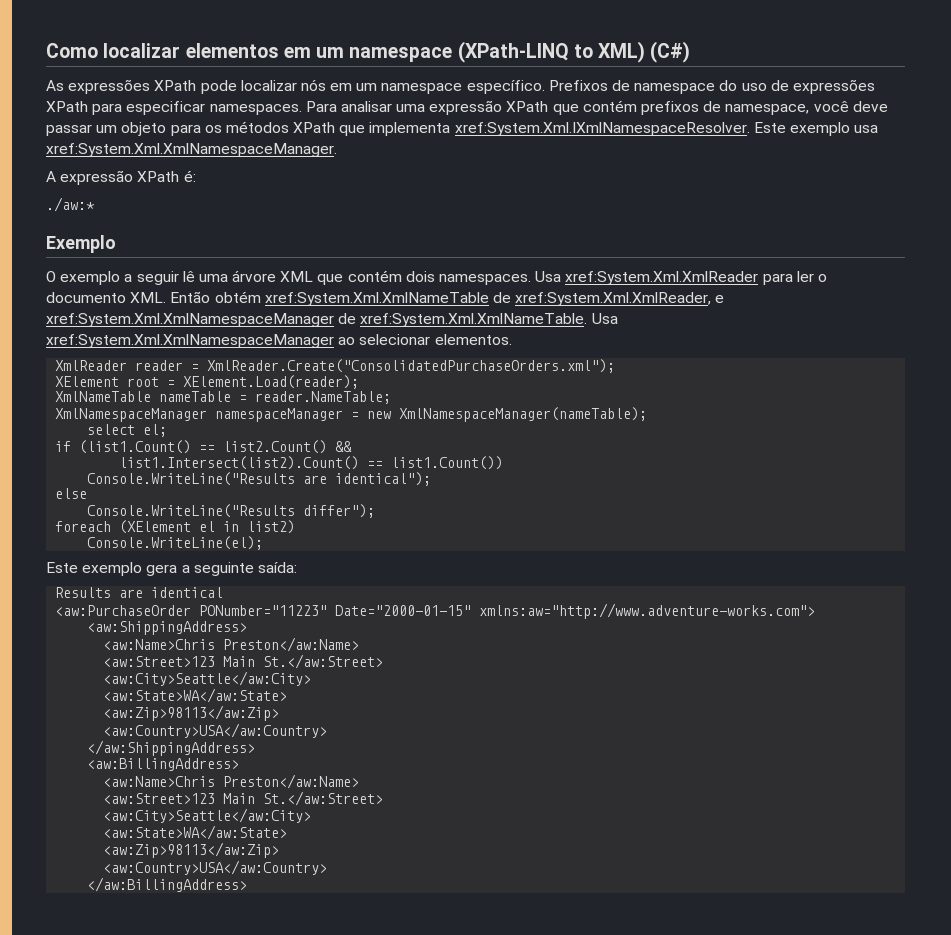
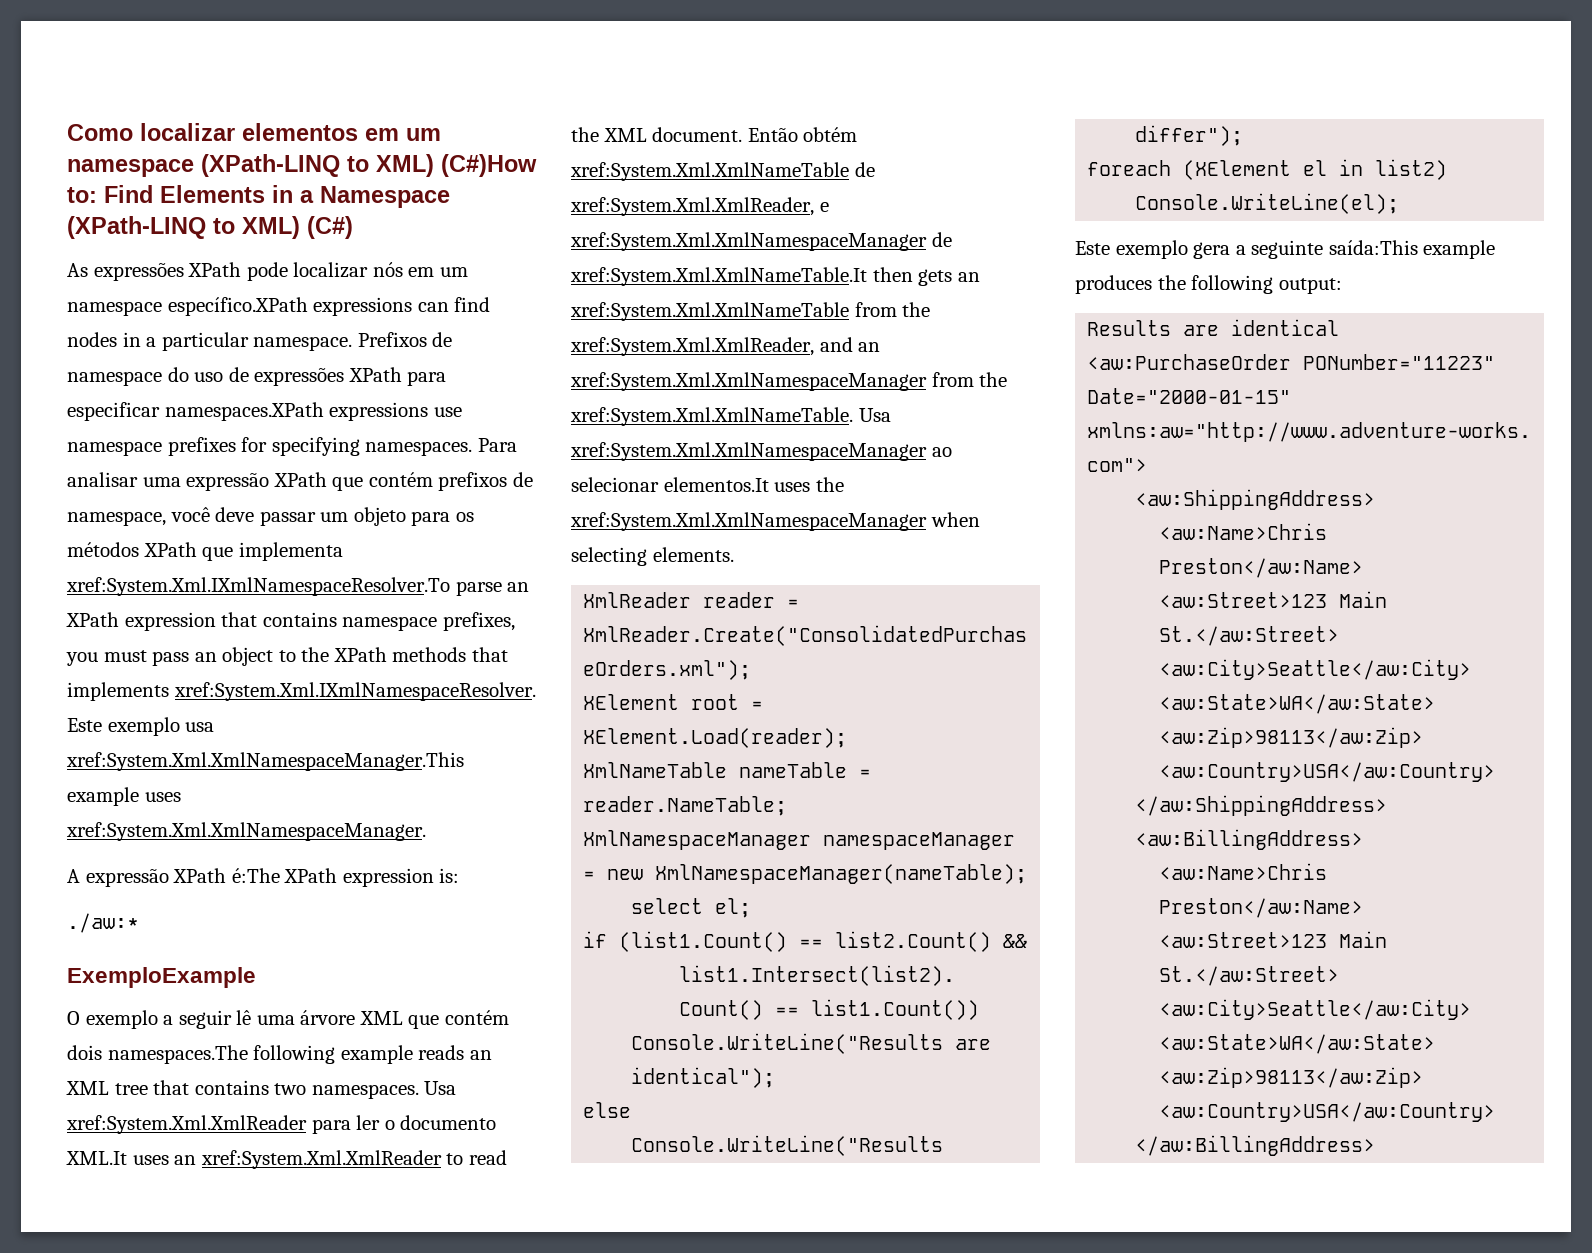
- Como localizar elementos em um namespace (XPath-LINQ to XML) (C#)
+ Como localizar elementos em um namespace (XPath-LINQ to XML) (C#)How to: Find Elements in a Namespace (XPath-LINQ to XML) (C#)
- As expressões XPath pode localizar nós em um namespace específico.
+ As expressões XPath pode localizar nós em um namespace específico.XPath expressions can find nodes in a particular namespace.
- Prefixos de namespace do uso de expressões XPath para especificar namespaces.
+ Prefixos de namespace do uso de expressões XPath para especificar namespaces.XPath expressions use namespace prefixes for specifying namespaces.
- Para analisar uma expressão XPath que contém prefixos de namespace, você deve passar um objeto para os métodos XPath que implementa xref:System.Xml.IXmlNamespaceResolver. Este exemplo usa xref:System.Xml.XmlNamespaceManager.
+ Para analisar uma expressão XPath que contém prefixos de namespace, você deve passar um objeto para os métodos XPath que implementa xref:System.Xml.IXmlNamespaceResolver.To parse an XPath expression that contains namespace prefixes, you must pass an object to the XPath methods that implements xref:System.Xml.IXmlNamespaceResolver. Este exemplo usa xref:System.Xml.XmlNamespaceManager.This example uses xref:System.Xml.XmlNamespaceManager.
- A expressão XPath é:
+ A expressão XPath é:The XPath expression is:
- Exemplo
+ ExemploExample
- O exemplo a seguir lê uma árvore XML que contém dois namespaces.
+ O exemplo a seguir lê uma árvore XML que contém dois namespaces.The following example reads an XML tree that contains two namespaces.
- Usa xref:System.Xml.XmlReader para ler o documento XML. Então obtém xref:System.Xml.XmlNameTable de xref:System.Xml.XmlReader, e xref:System.Xml.XmlNamespaceManager de xref:System.Xml.XmlNameTable. Usa xref:System.Xml.XmlNamespaceManager ao selecionar elementos.
+ Usa xref:System.Xml.XmlReader para ler o documento XML.It uses an xref:System.Xml.XmlReader to read the XML document. Então obtém xref:System.Xml.XmlNameTable de xref:System.Xml.XmlReader, e xref:System.Xml.XmlNamespaceManager de xref:System.Xml.XmlNameTable.It then gets an xref:System.Xml.XmlNameTable from the xref:System.Xml.XmlReader, and an xref:System.Xml.XmlNamespaceManager from the xref:System.Xml.XmlNameTable. Usa xref:System.Xml.XmlNamespaceManager ao selecionar elementos.It uses the xref:System.Xml.XmlNamespaceManager when selecting elements.
- Este exemplo gera a seguinte saída:
+ Este exemplo gera a seguinte saída:This example produces the following output:

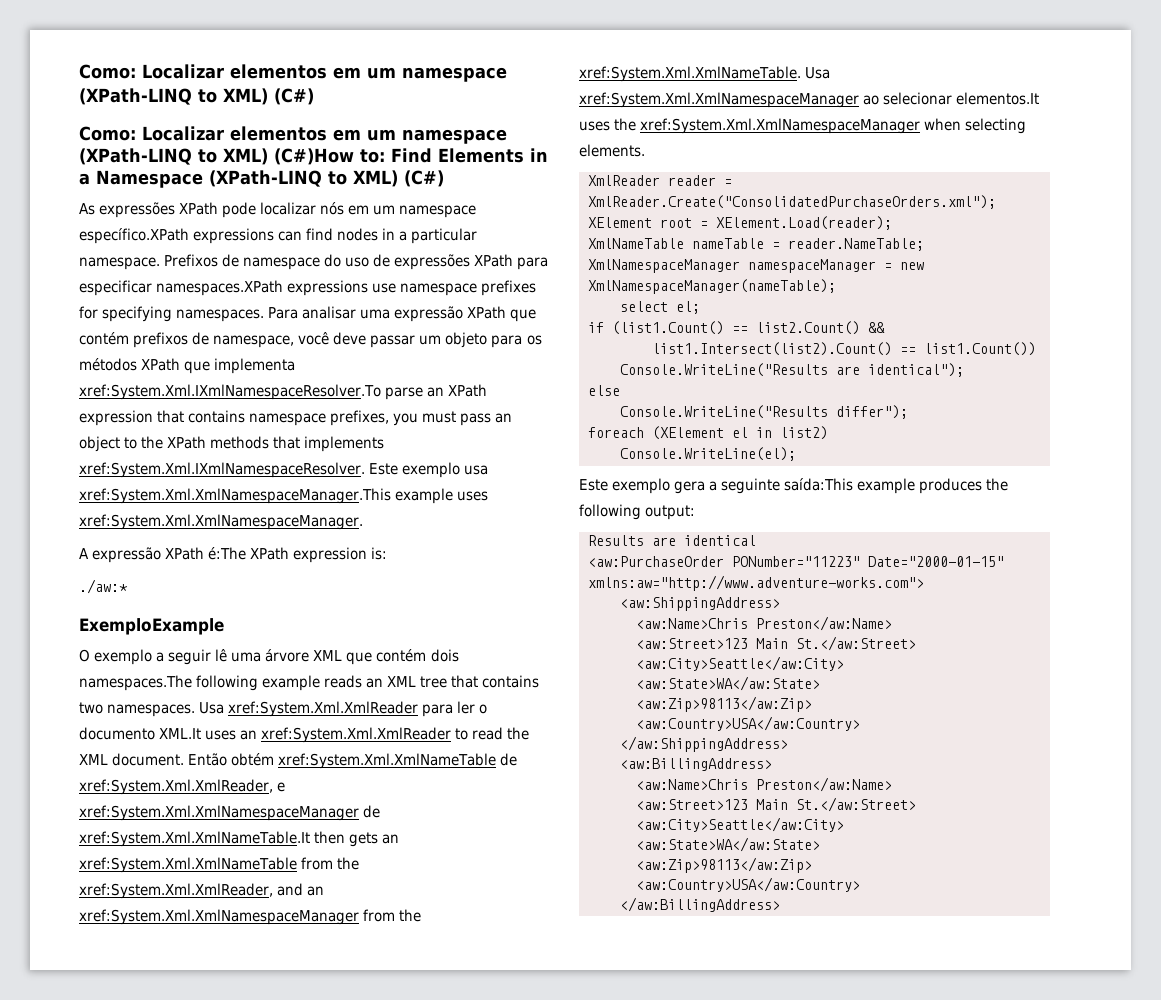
- Como localizar elementos em um namespace (XPath-LINQ to XML) (C#)How to: Find Elements in a Namespace (XPath-LINQ to XML) (C#)
+ Como: Localizar elementos em um namespace (XPath-LINQ to XML) (C#)
+ Como: Localizar elementos em um namespace (XPath-LINQ to XML) (C#)How to: Find Elements in a Namespace (XPath-LINQ to XML) (C#)

